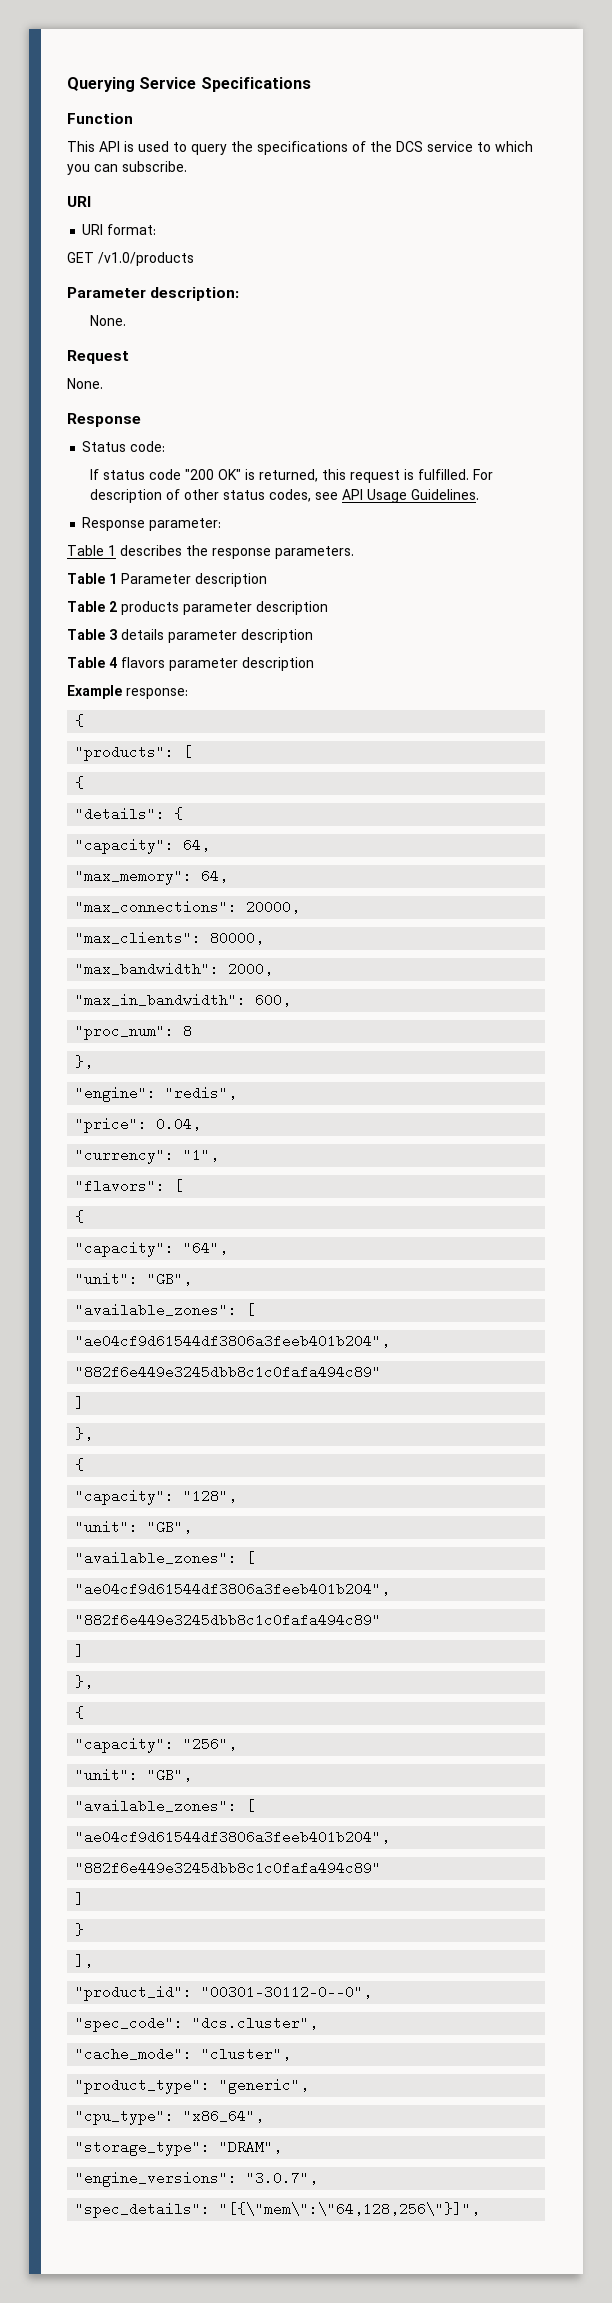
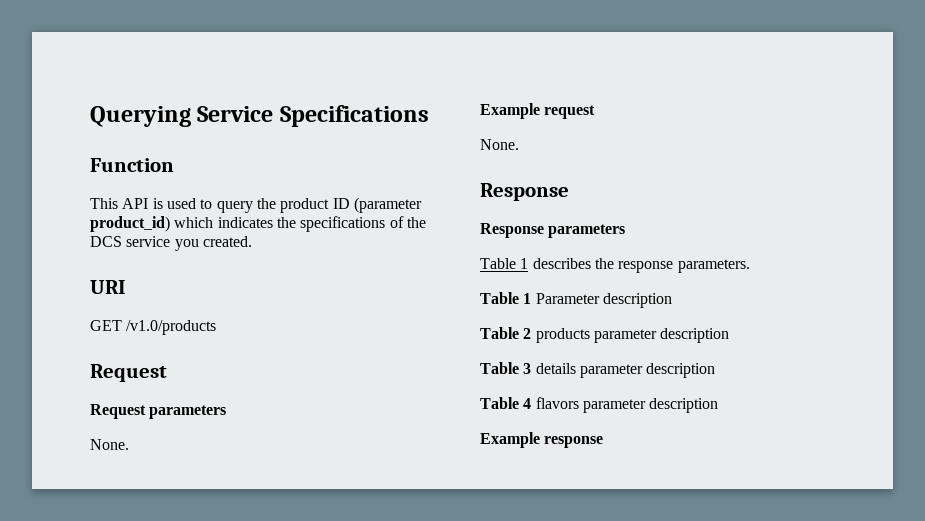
- This API is used to query the specifications of the DCS service to which you can subscribe.
+ This API is used to query the product ID (parameter product_id) which indicates the specifications of the DCS service you created.
  URI
- URI format:
  GET /v1.0/products
- Parameter description:
+ Request
+ Request parameters
  None.
- Request
+ Example request
- Status code:
- If status code "200 OK" is returned, this request is fulfilled. For description of other status codes, see API Usage Guidelines.
- Response parameter:
+ Response parameters
- Example response:
- {
- "products": [
- {
- "details": {
- "capacity": 64,
- "max_memory": 64,
- "max_connections": 20000,
- "max_clients": 80000,
- "max_bandwidth": 2000,
- "max_in_bandwidth": 600,
- "proc_num": 8
- },
- "engine": "redis",
- "price": 0.04,
- "currency": "1",
- "flavors": [
- {
- "capacity": "64",
- "unit": "GB",
- "available_zones": [
- "ae04cf9d61544df3806a3feeb401b204",
- "882f6e449e3245dbb8c1c0fafa494c89"
- ]
- },
- {
- "capacity": "128",
- "unit": "GB",
- "available_zones": [
- "ae04cf9d61544df3806a3feeb401b204",
- "882f6e449e3245dbb8c1c0fafa494c89"
- ]
- },
- {
- "capacity": "256",
- "unit": "GB",
- "available_zones": [
- "ae04cf9d61544df3806a3feeb401b204",
- "882f6e449e3245dbb8c1c0fafa494c89"
- ]
- }
- ],
- "product_id": "00301-30112-0--0",
- "spec_code": "dcs.cluster",
- "cache_mode": "cluster",
- "product_type": "generic",
- "cpu_type": "x86_64",
- "storage_type": "DRAM",
- "engine_versions": "3.0.7",
- "spec_details": "[{\"mem\":\"64,128,256\"}]",
+ Example response

